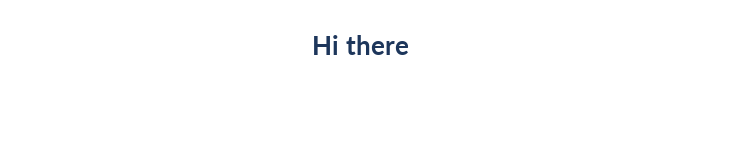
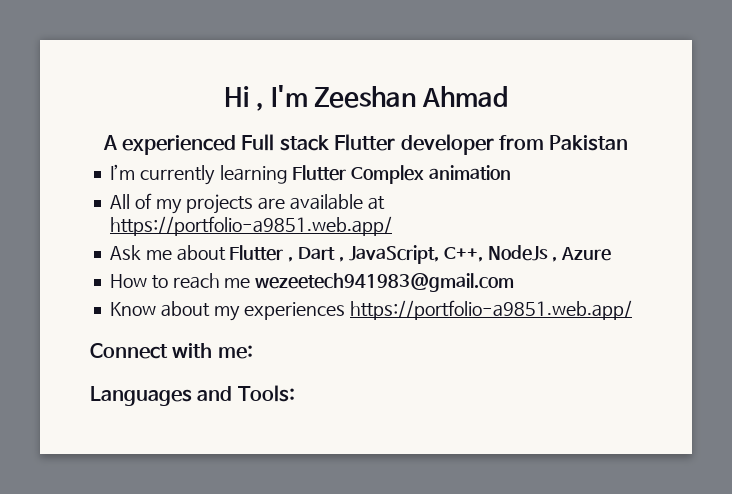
- Hi there
+ Hi , I'm Zeeshan Ahmad
+ A experienced Full stack Flutter developer from Pakistan
+ I’m currently learning Flutter Complex animation
+ All of my projects are available at https://portfolio-a9851.web.app/
+ Ask me about Flutter , Dart , JavaScript, C++, NodeJs , Azure
+ How to reach me wezeetech941983@gmail.com
+ Know about my experiences https://portfolio-a9851.web.app/
+ Connect with me:
+ Languages and Tools:

